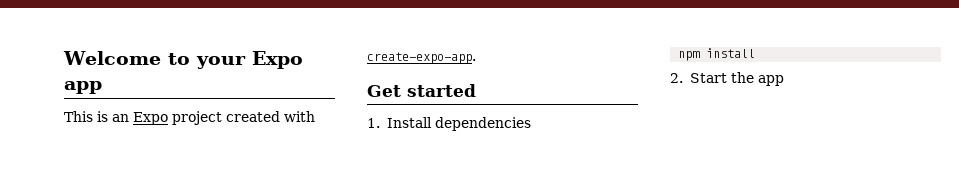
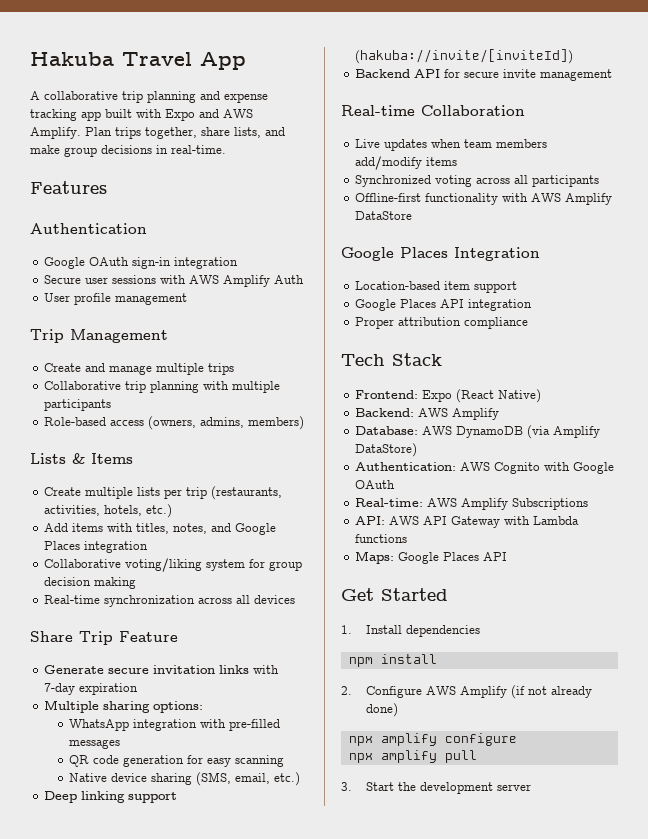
- Welcome to your Expo app
- This is an Expo project created with create-expo-app.
+ Hakuba Travel App
+ A collaborative trip planning and expense tracking app built with Expo and AWS Amplify. Plan trips together, share lists, and make group decisions in real-time.
+ Features
+ Authentication
+ Google OAuth sign-in integration
+ Secure user sessions with AWS Amplify Auth
+ User profile management
+ Trip Management
+ Create and manage multiple trips
+ Collaborative trip planning with multiple participants
+ Role-based access (owners, admins, members)
+ Lists & Items
+ Create multiple lists per trip (restaurants, activities, hotels, etc.)
+ Add items with titles, notes, and Google Places integration
+ Collaborative voting/liking system for group decision making
+ Real-time synchronization across all devices
+ Share Trip Feature
+ Generate secure invitation links with 7-day expiration
+ Multiple sharing options:
+ WhatsApp integration with pre-filled messages
+ QR code generation for easy scanning
+ Native device sharing (SMS, email, etc.)
+ Deep linking support (hakuba://invite/[inviteId])
+ Backend API for secure invite management
+ Real-time Collaboration
+ Live updates when team members add/modify items
+ Synchronized voting across all participants
+ Offline-first functionality with AWS Amplify DataStore
+ Google Places Integration
+ Location-based item support
+ Google Places API integration
+ Proper attribution compliance
+ Tech Stack
+ Frontend: Expo (React Native)
+ Backend: AWS Amplify
+ Database: AWS DynamoDB (via Amplify DataStore)
+ Authentication: AWS Cognito with Google OAuth
+ Real-time: AWS Amplify Subscriptions
+ API: AWS API Gateway with Lambda functions
+ Maps: Google Places API
- Get started
+ Get Started
- 2. Start the app
+ 2. Configure AWS Amplify (if not already done)
+ npx amplify configure
+ npx amplify pull
+ 3. Start the development server

